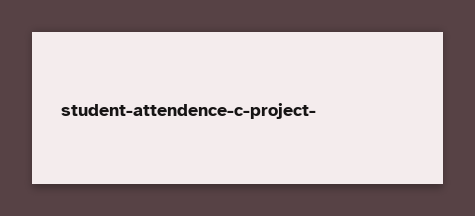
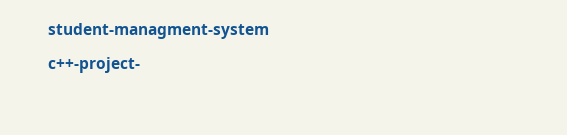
- student-attendence-c-project-
+ student-managment-system
+ c++-project-

